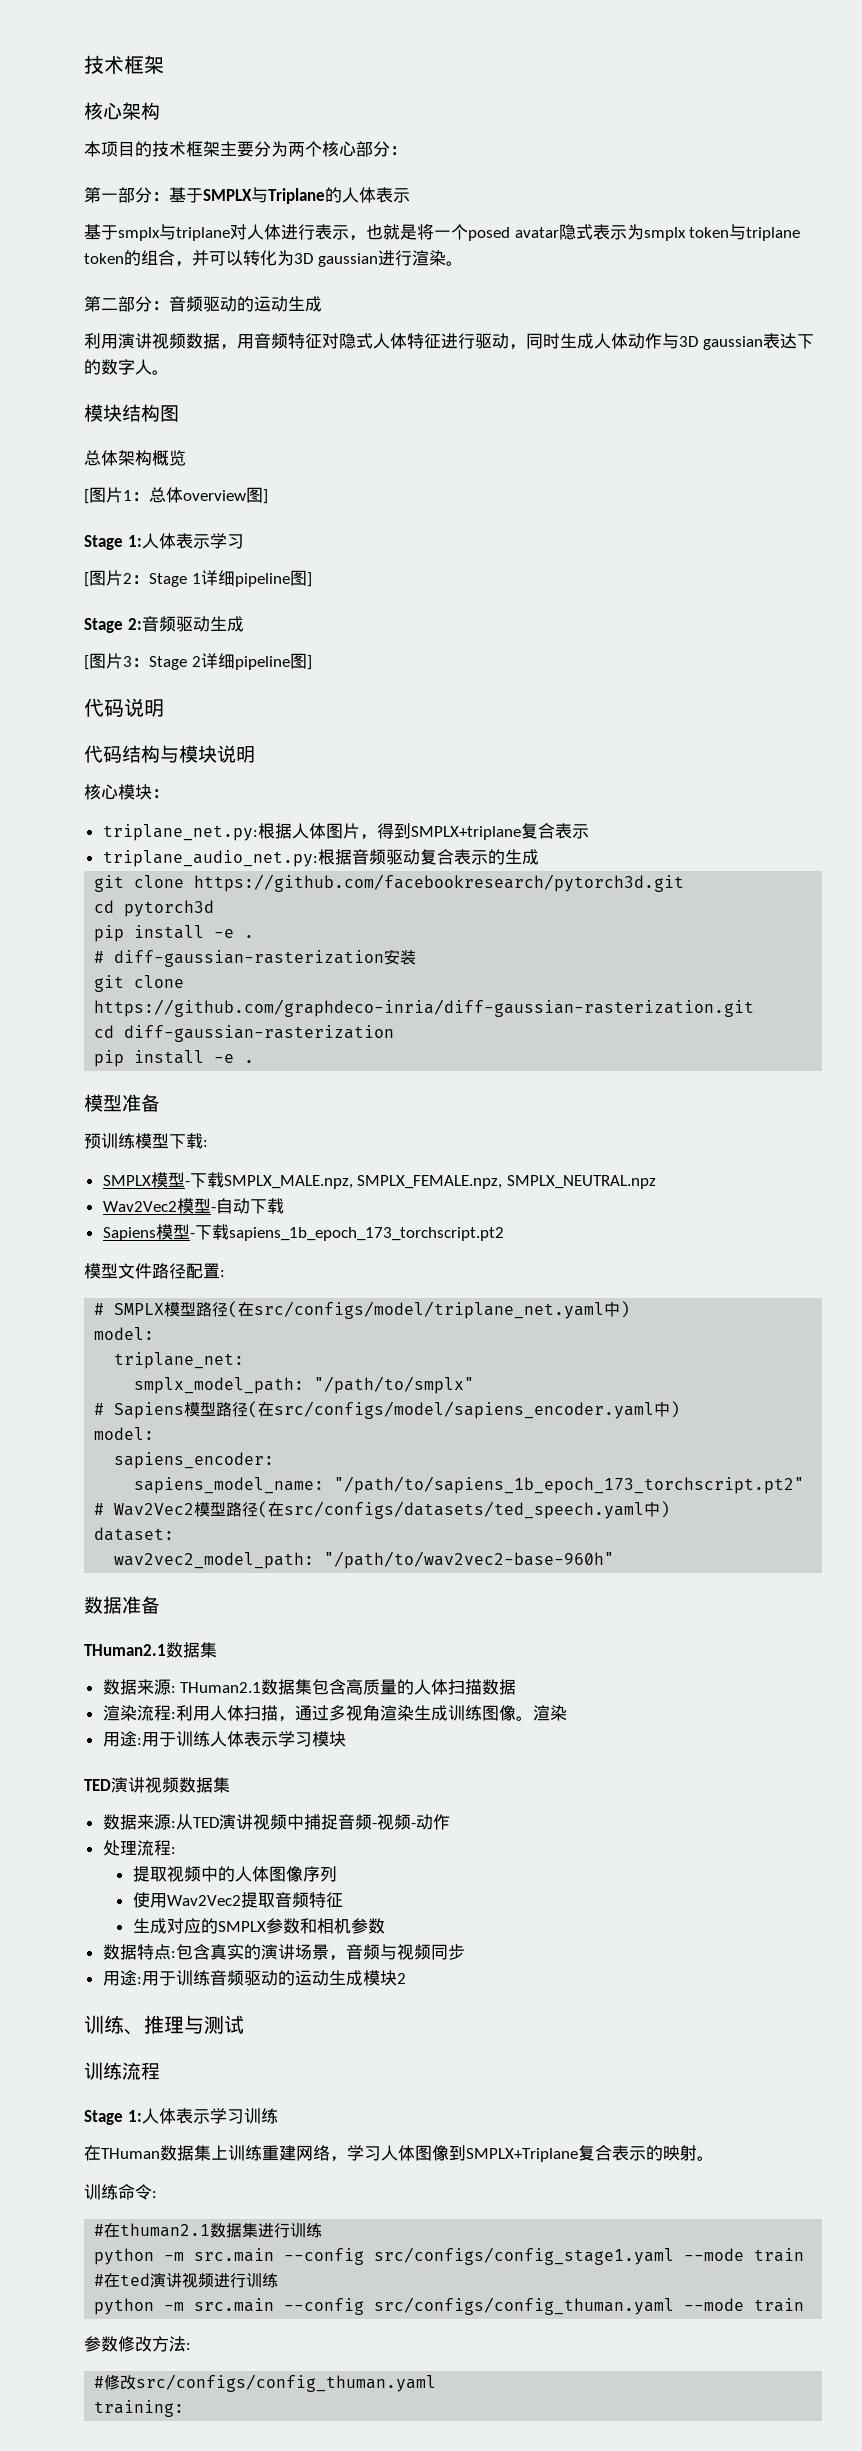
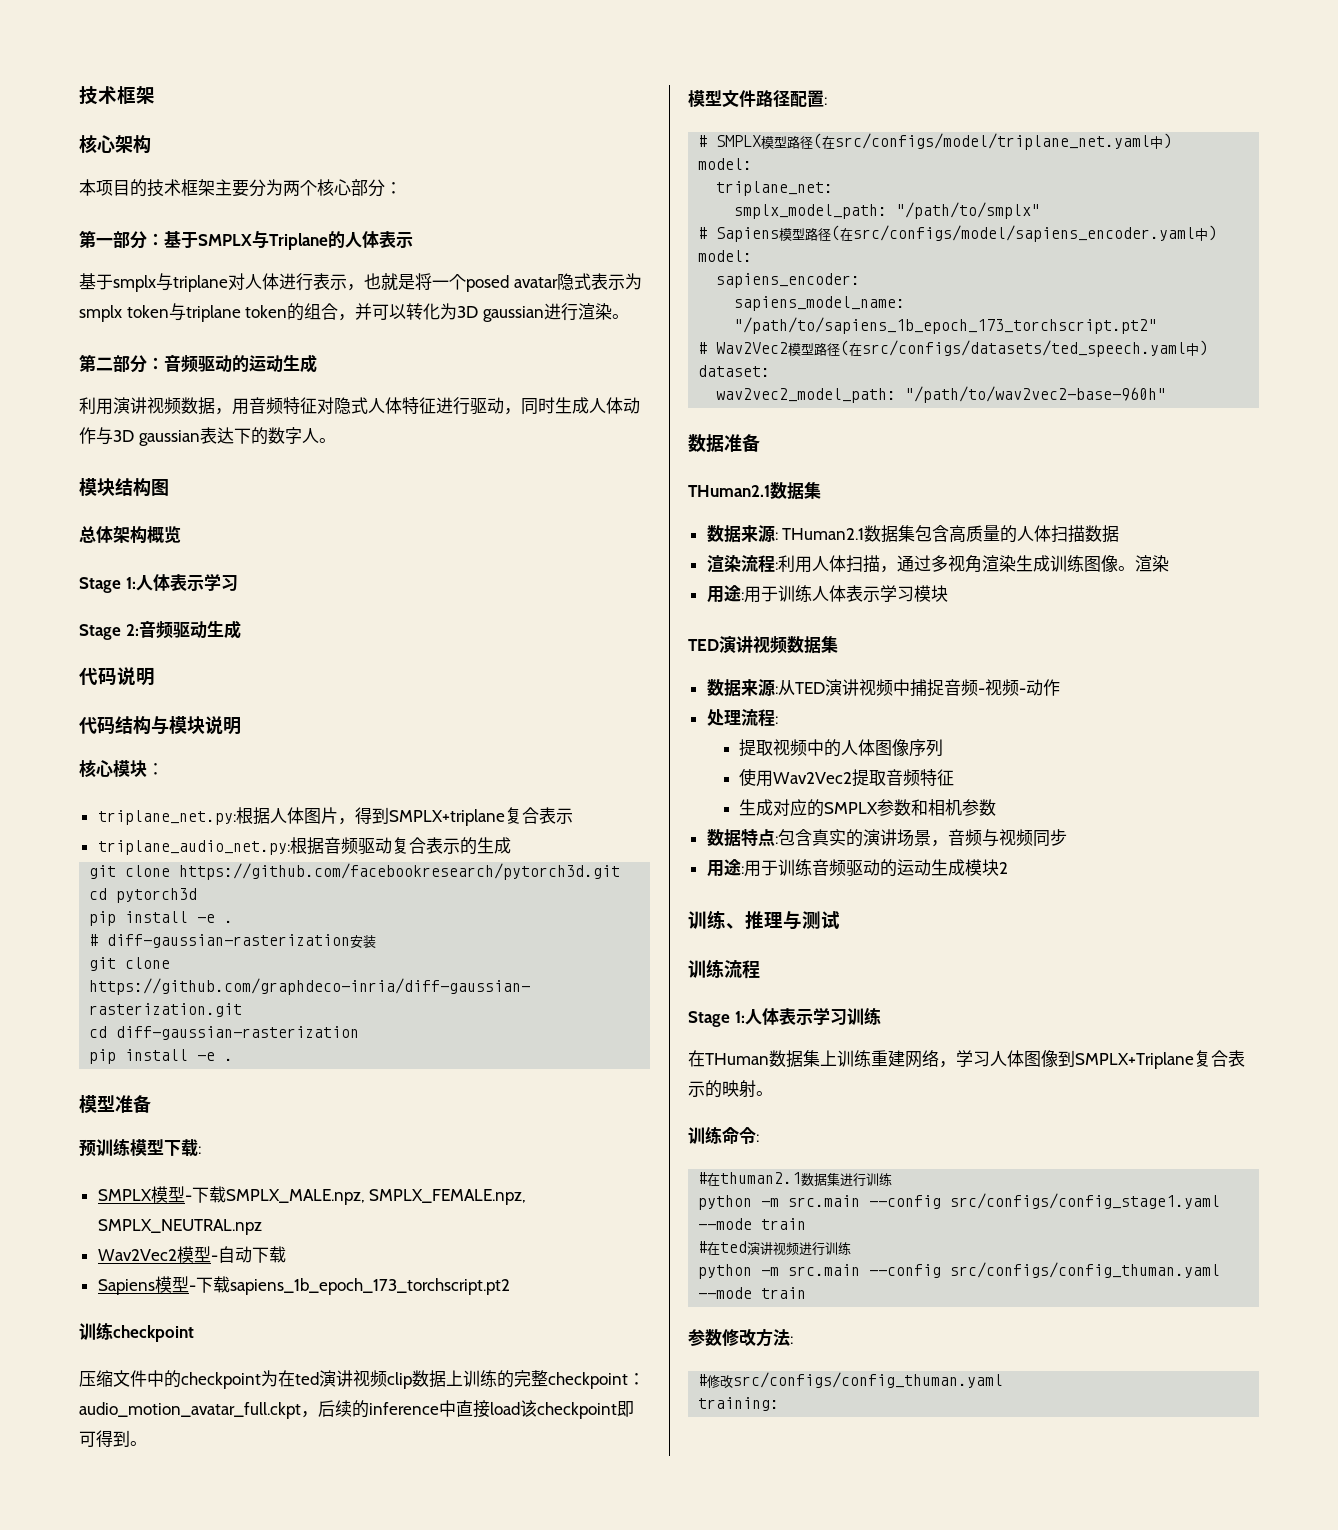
  总体架构概览
- [图片1：总体overview图]
  Stage 1:人体表示学习
- [图片2：Stage 1详细pipeline图]
- [图片3：Stage 2详细pipeline图]
+ 训练checkpoint
+ 压缩文件中的checkpoint为在ted演讲视频clip数据上训练的完整checkpoint：audio_motion_avatar_full.ckpt，后续的inference中直接load该checkpoint即可得到。

